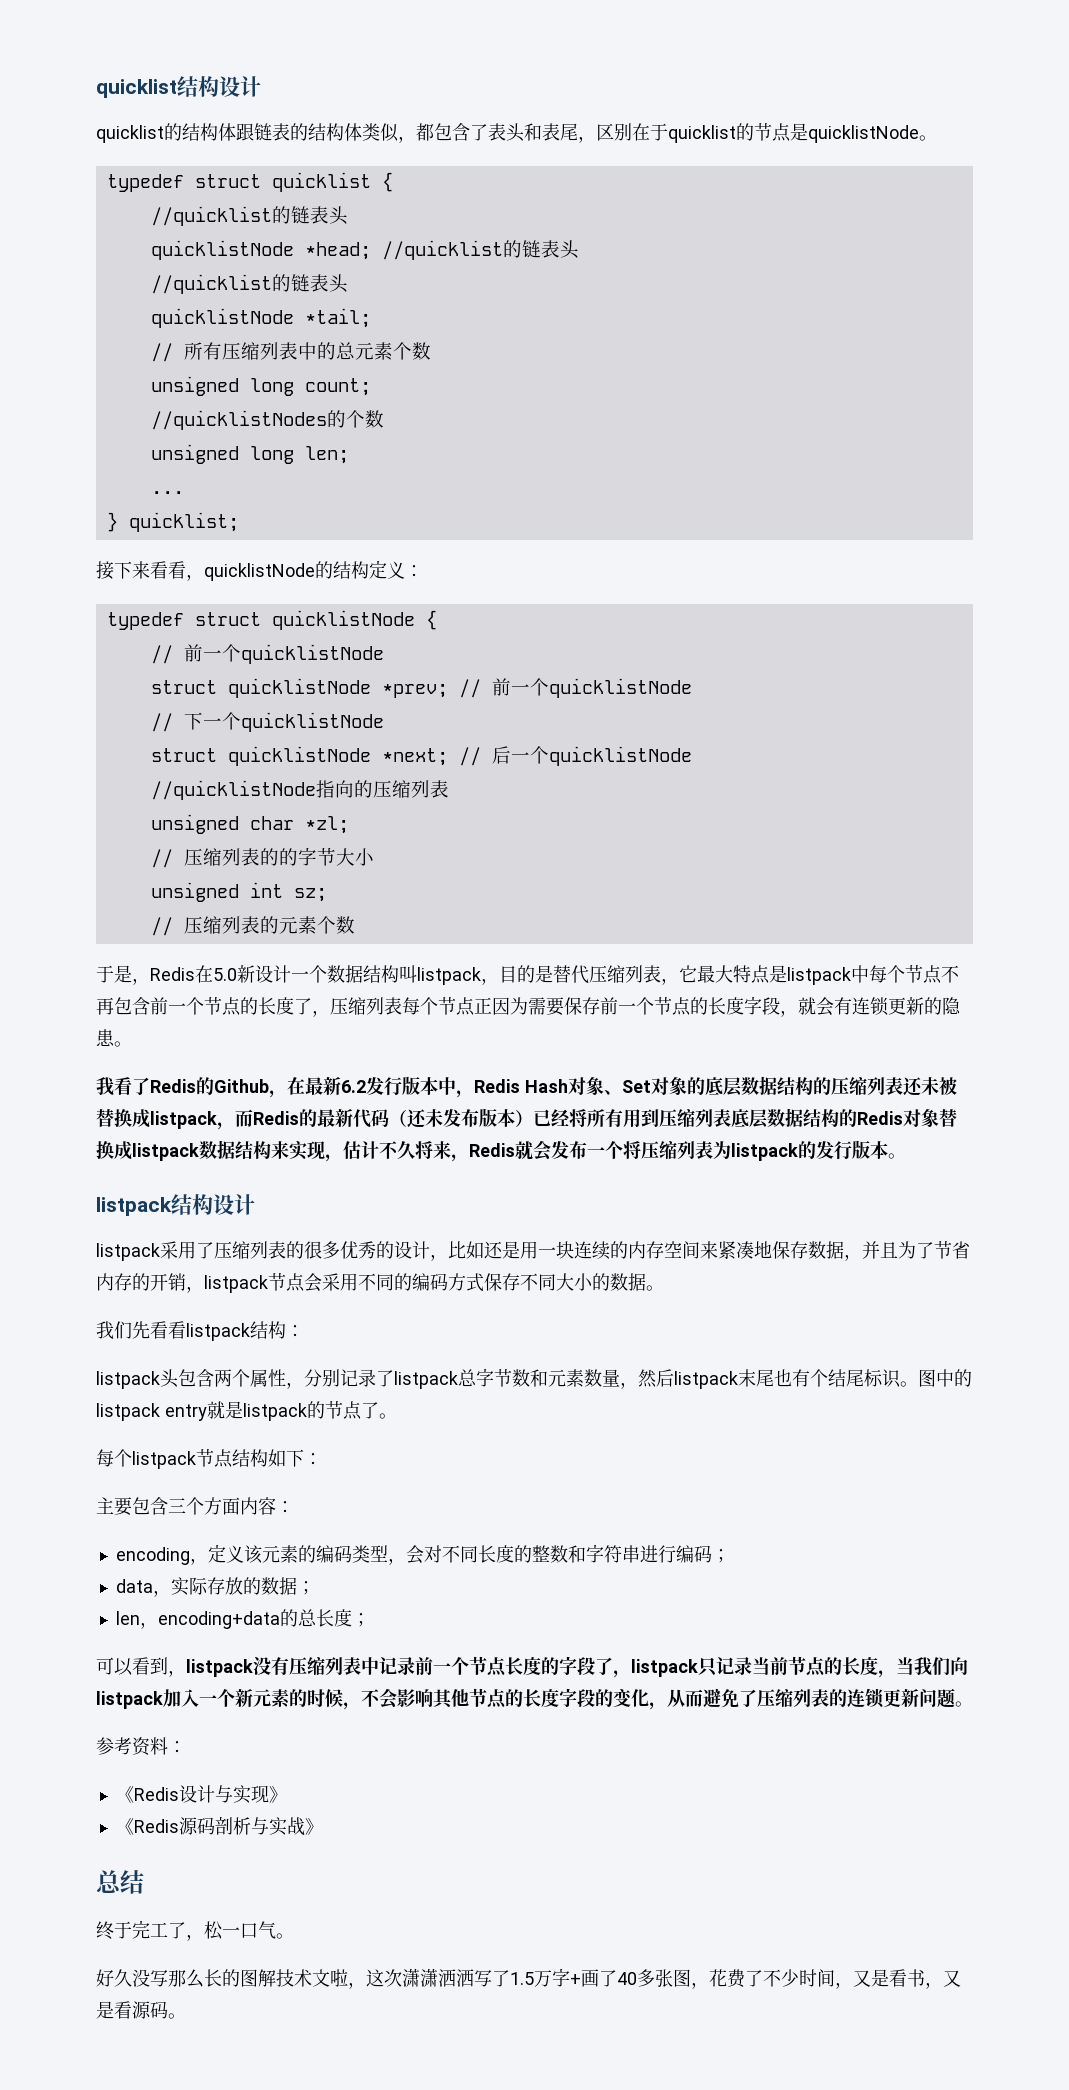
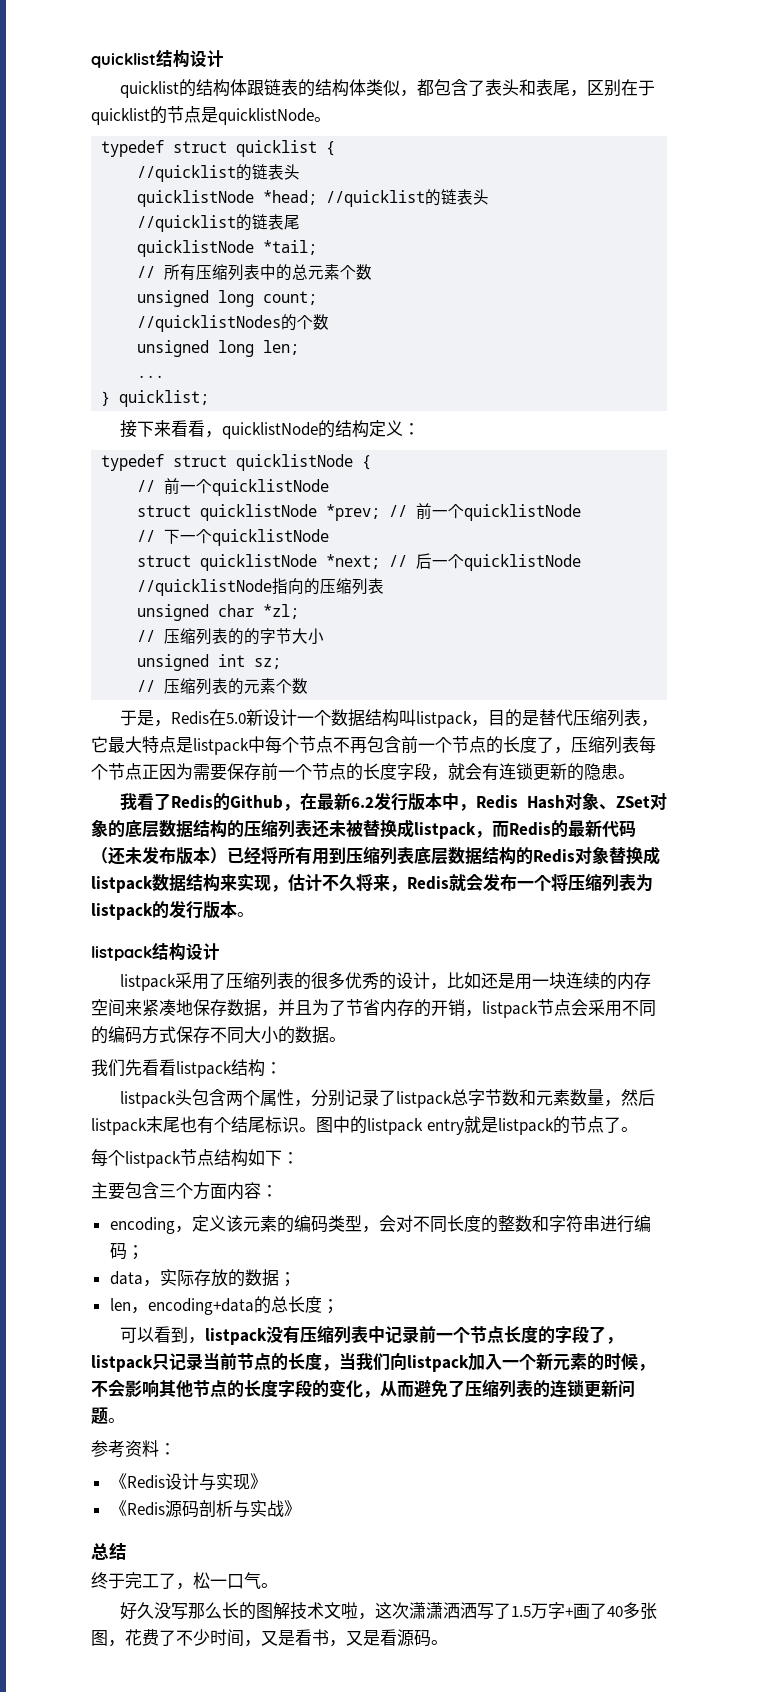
  quicklistNode *head; //quicklist的链表头
- //quicklist的链表头
+ //quicklist的链表尾
- 我看了Redis的Github，在最新6.2发行版本中，Redis Hash对象、Set对象的底层数据结构的压缩列表还未被替换成listpack，而Redis的最新代码（还未发布版本）已经将所有用到压缩列表底层数据结构的Redis对象替换成listpack数据结构来实现，估计不久将来，Redis就会发布一个将压缩列表为listpack的发行版本。
+ 我看了Redis的Github，在最新6.2发行版本中，Redis Hash对象、ZSet对象的底层数据结构的压缩列表还未被替换成listpack，而Redis的最新代码（还未发布版本）已经将所有用到压缩列表底层数据结构的Redis对象替换成listpack数据结构来实现，估计不久将来，Redis就会发布一个将压缩列表为listpack的发行版本。

